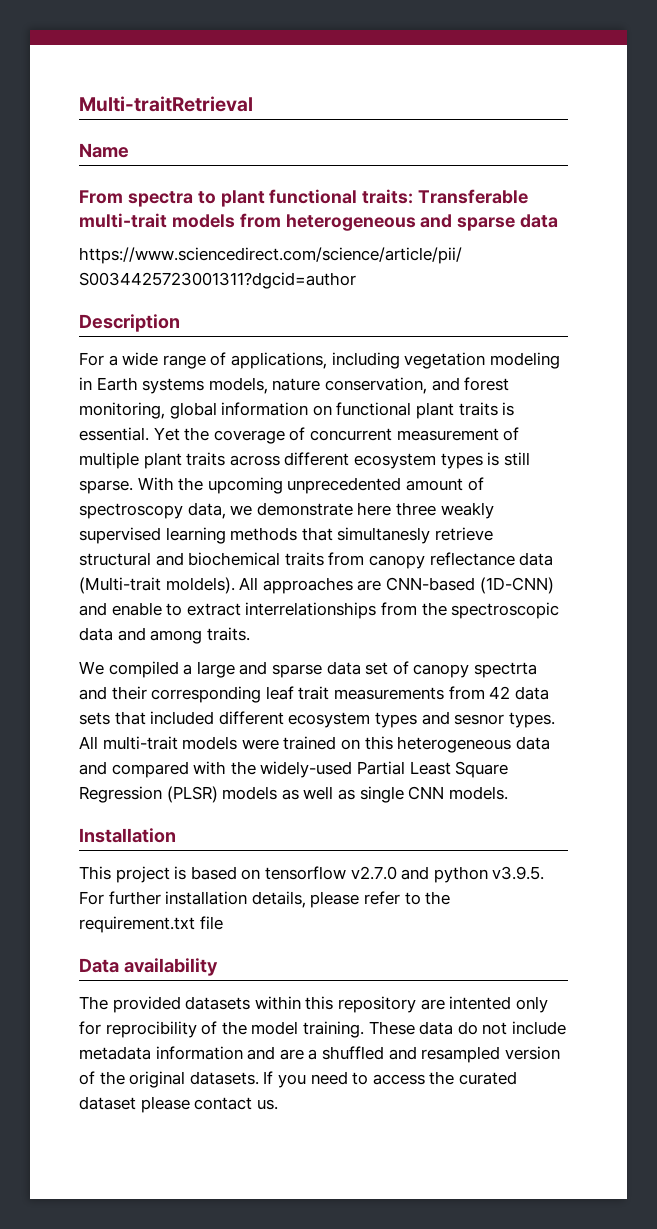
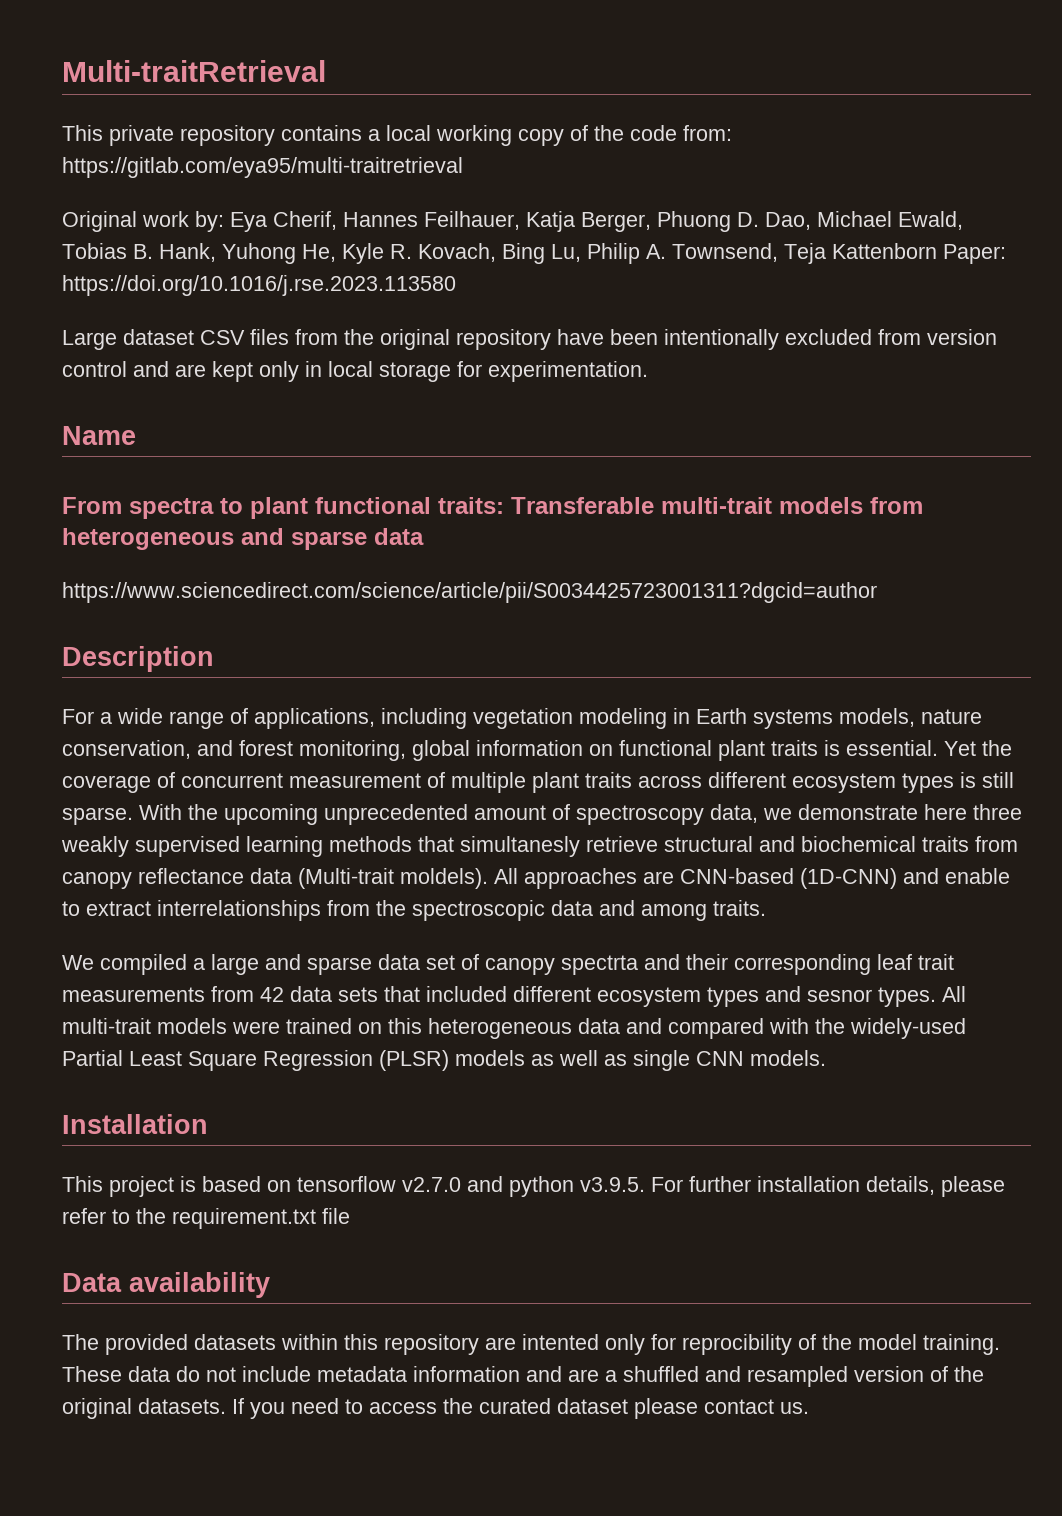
+ This private repository contains a local working copy of the code from: https://gitlab.com/eya95/multi-traitretrieval
+ Original work by: Eya Cherif, Hannes Feilhauer, Katja Berger, Phuong D. Dao, Michael Ewald, Tobias B. Hank, Yuhong He, Kyle R. Kovach, Bing Lu, Philip A. Townsend, Teja Kattenborn Paper: https://doi.org/10.1016/j.rse.2023.113580
+ Large dataset CSV files from the original repository have been intentionally excluded from version control and are kept only in local storage for experimentation.

